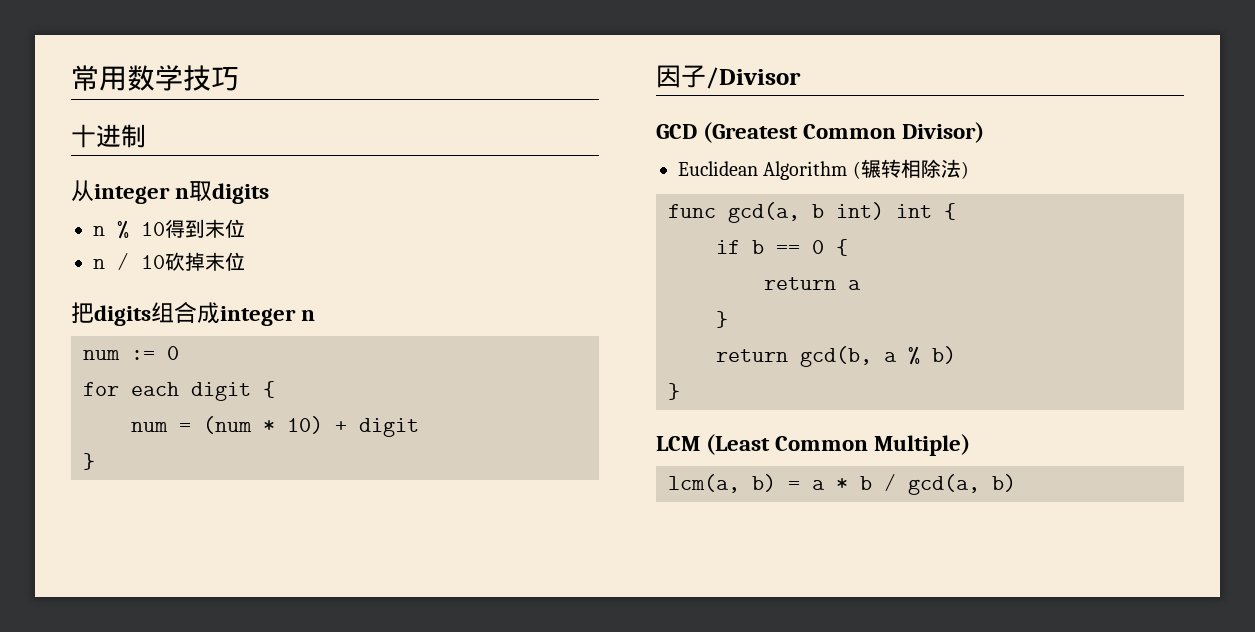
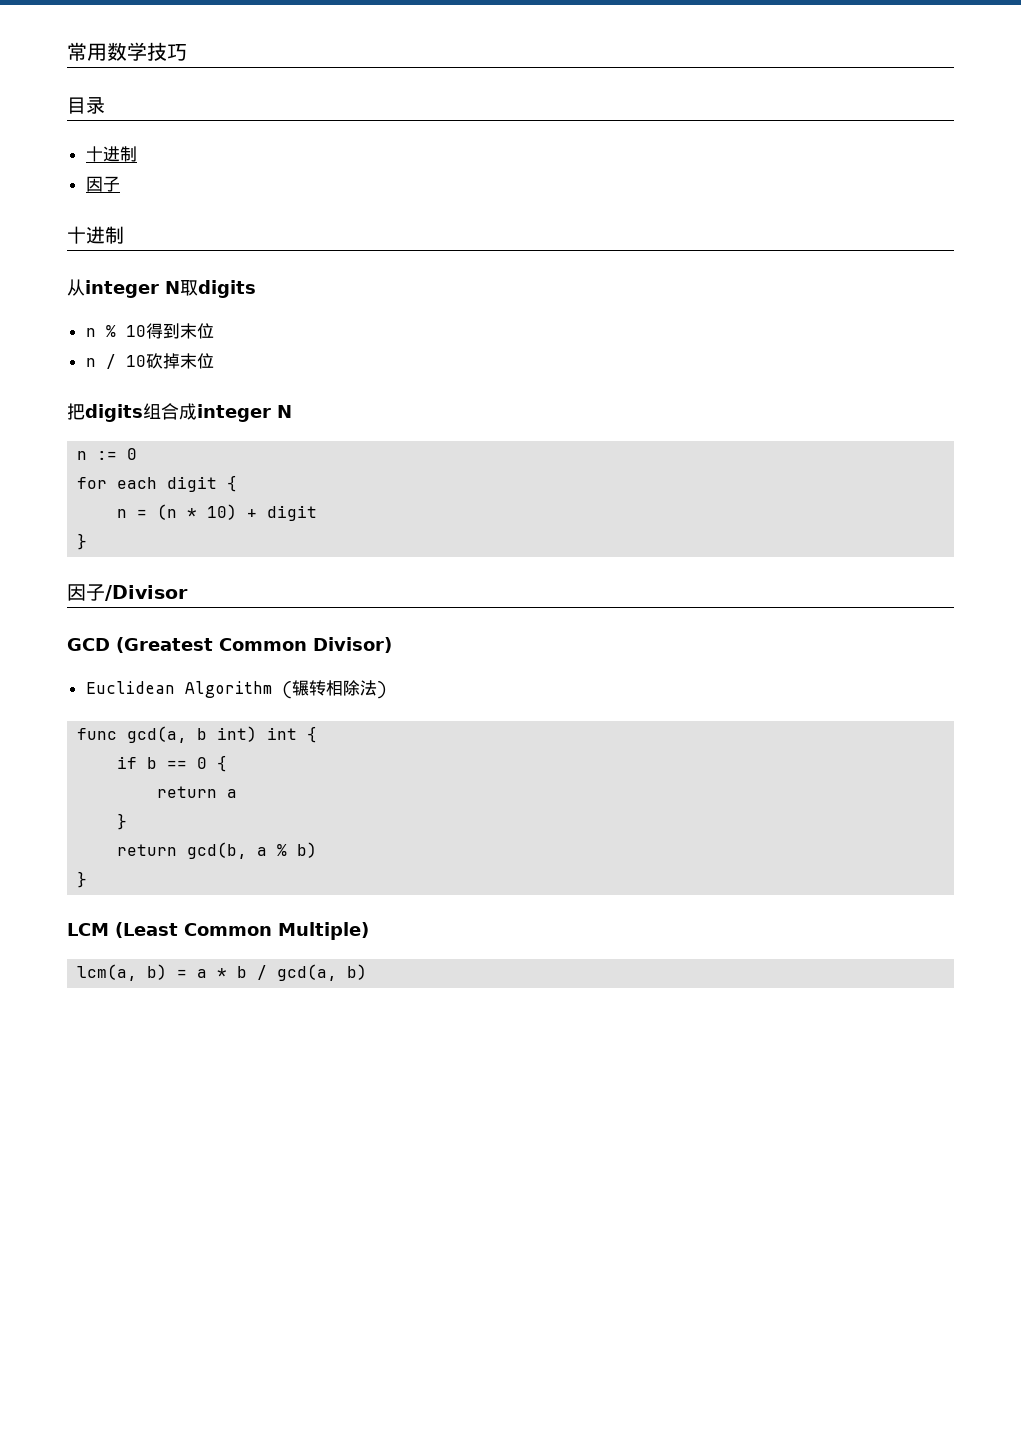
+ 目录
+ 十进制
+ 因子
- 从integer n取digits
+ 从integer N取digits
- 把digits组合成integer n
- num := 0
+ 把digits组合成integer N
+ n := 0
- num = (num * 10) + digit
+ n = (n * 10) + digit

